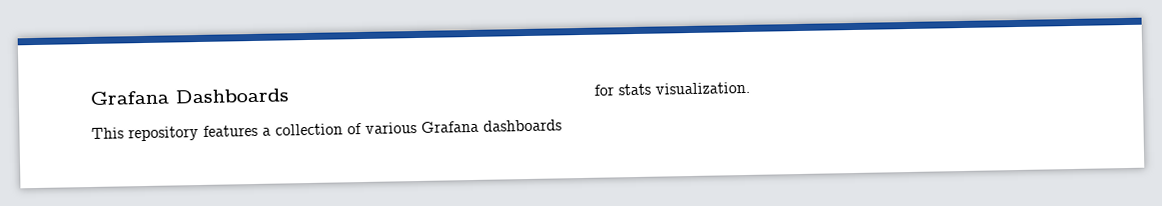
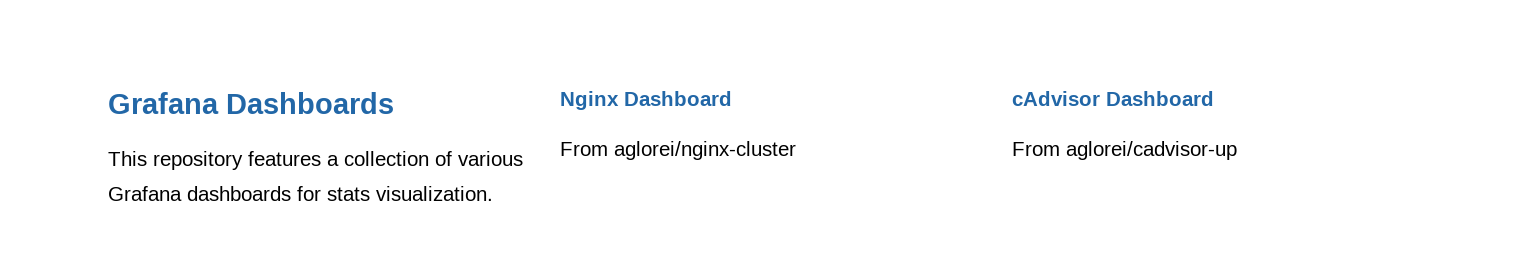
+ Nginx Dashboard
+ From aglorei/nginx-cluster
+ cAdvisor Dashboard
+ From aglorei/cadvisor-up

